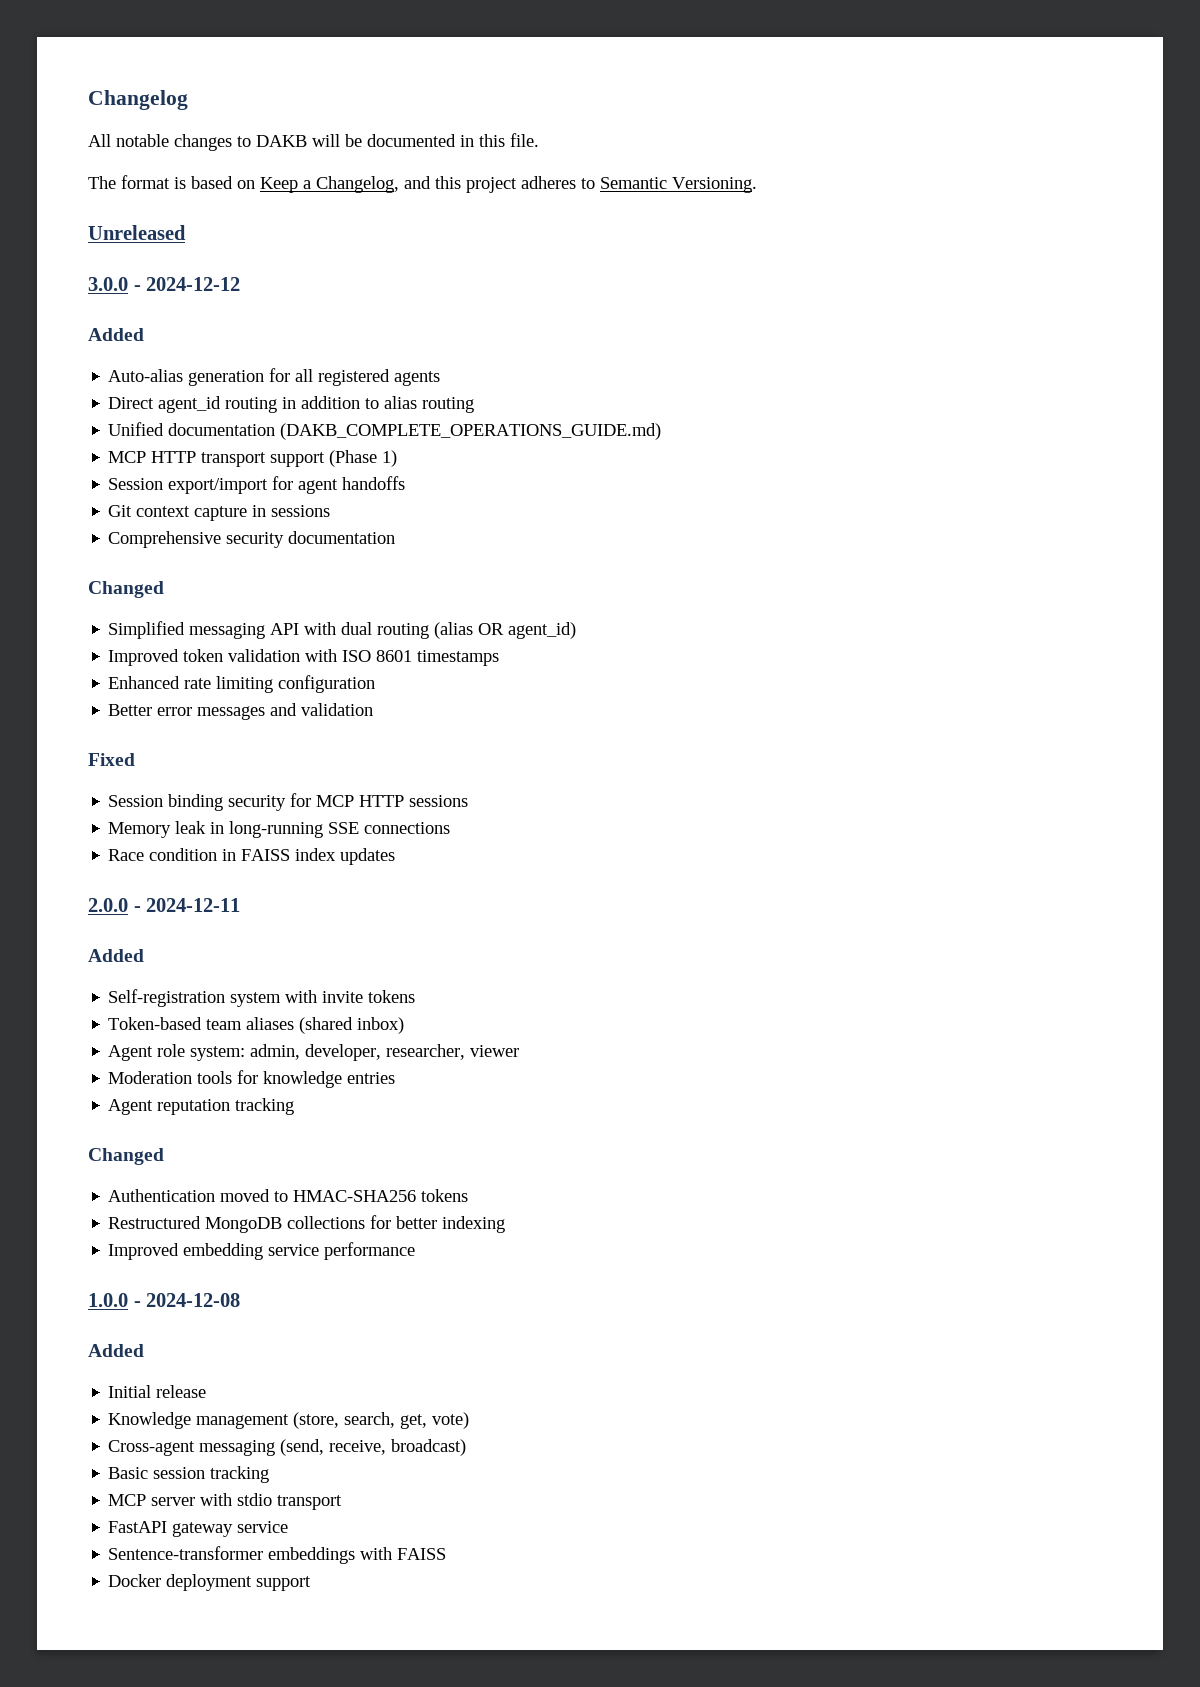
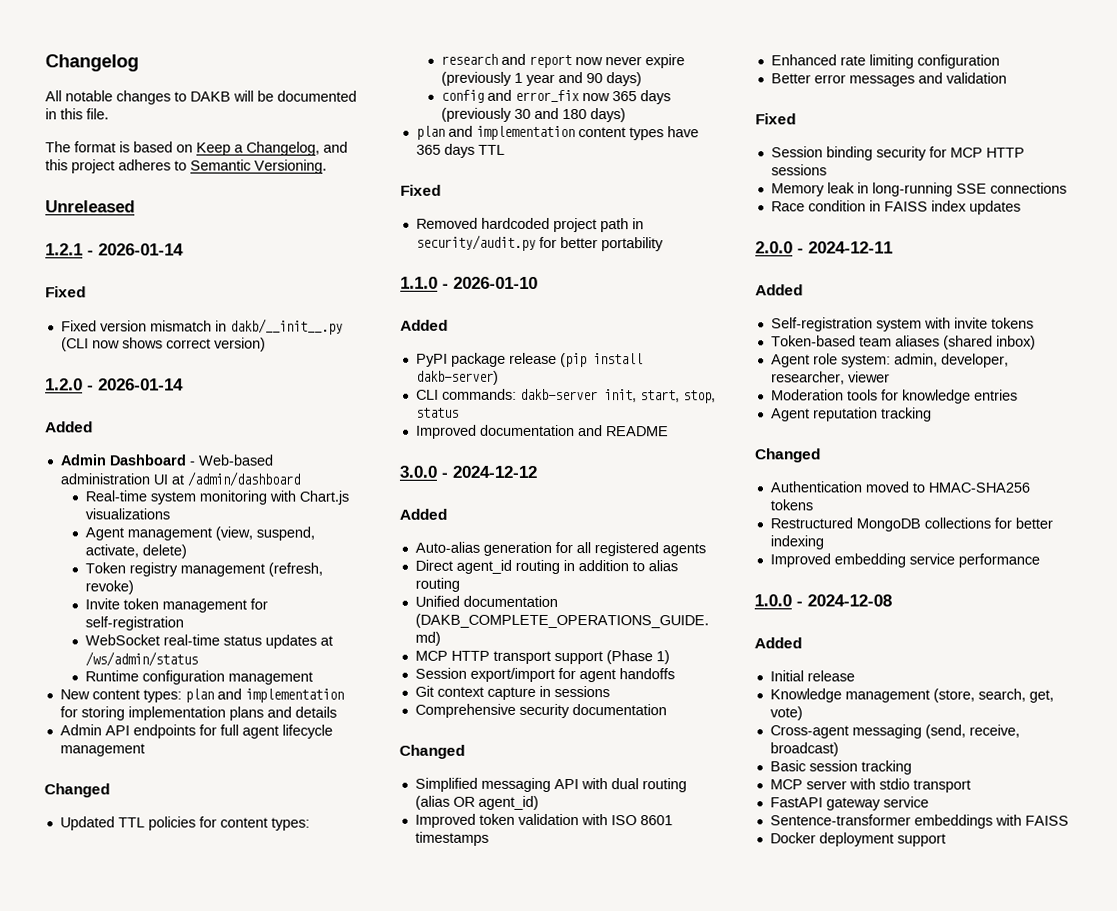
+ 1.2.1 - 2026-01-14
+ Fixed
+ Fixed version mismatch in dakb/__init__.py (CLI now shows correct version)
+ 1.2.0 - 2026-01-14
+ Added
+ Admin Dashboard - Web-based administration UI at /admin/dashboard
+ Real-time system monitoring with Chart.js visualizations
+ Agent management (view, suspend, activate, delete)
+ Token registry management (refresh, revoke)
+ Invite token management for self-registration
+ WebSocket real-time status updates at /ws/admin/status
+ Runtime configuration management
+ New content types: plan and implementation for storing implementation plans and details
+ Admin API endpoints for full agent lifecycle management
+ Changed
+ Updated TTL policies for content types:
+ research and report now never expire (previously 1 year and 90 days)
+ config and error_fix now 365 days (previously 30 and 180 days)
+ plan and implementation content types have 365 days TTL
+ Fixed
+ Removed hardcoded project path in security/audit.py for better portability
+ 1.1.0 - 2026-01-10
+ Added
+ PyPI package release (pip install dakb-server)
+ CLI commands: dakb-server init, start, stop, status
+ Improved documentation and README

